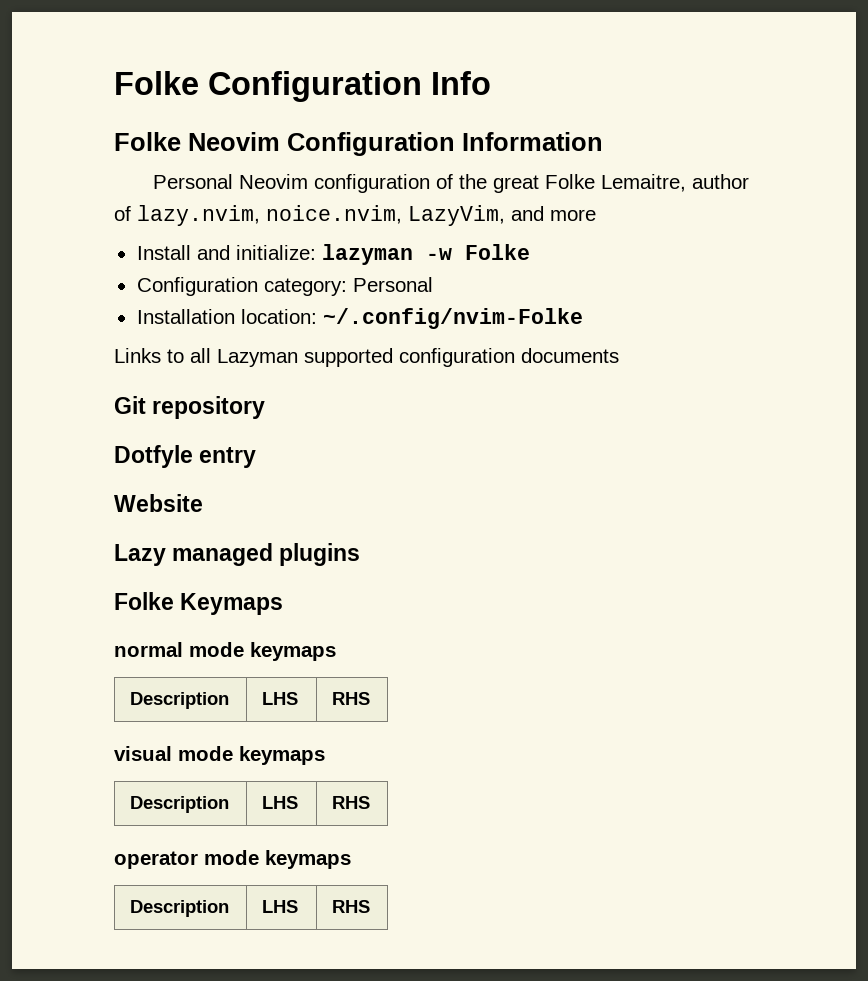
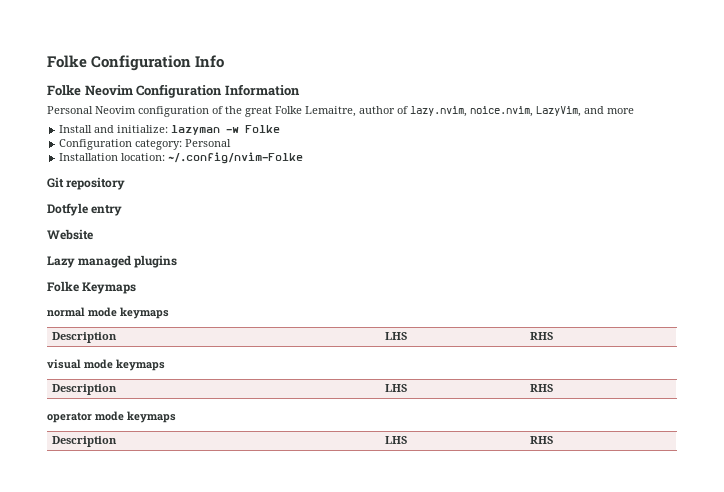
- Links to all Lazyman supported configuration documents

